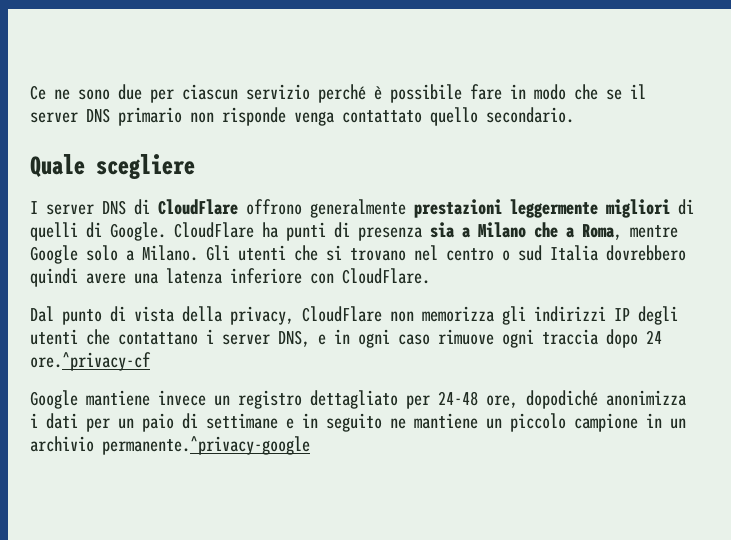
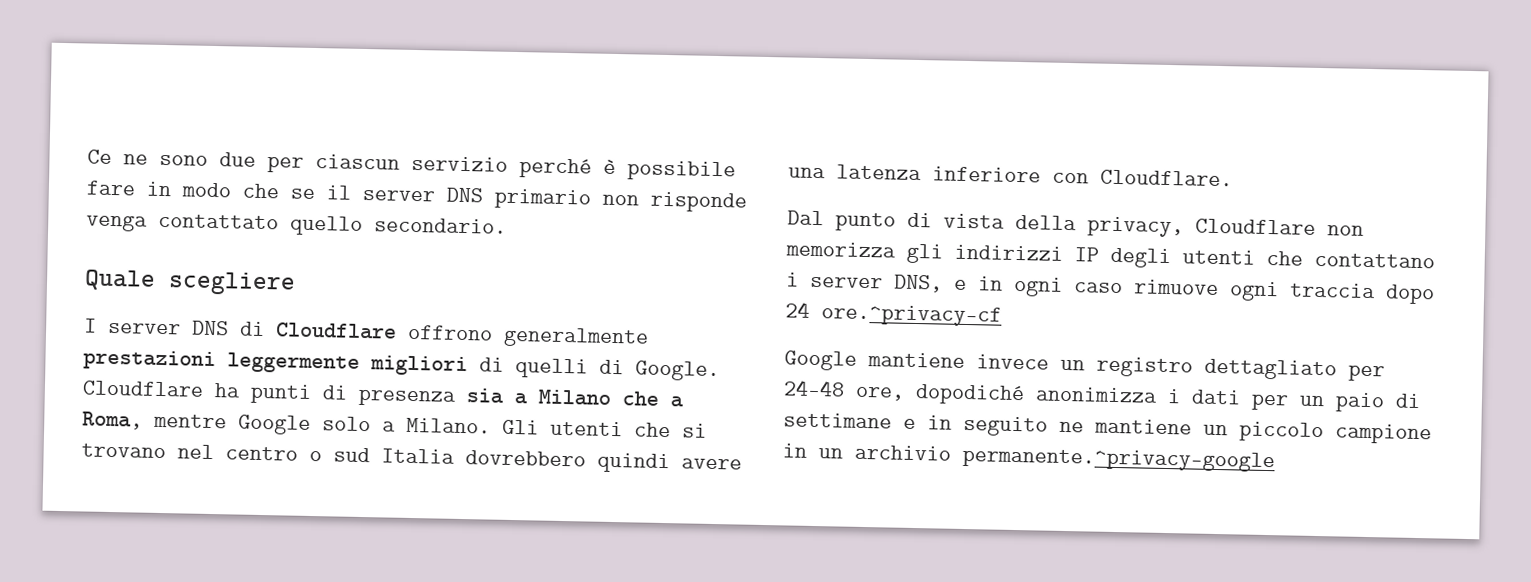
- I server DNS di CloudFlare offrono generalmente prestazioni leggermente migliori di quelli di Google.
+ I server DNS di Cloudflare offrono generalmente prestazioni leggermente migliori di quelli di Google.
- CloudFlare ha punti di presenza sia a Milano che a Roma, mentre Google solo a Milano.
+ Cloudflare ha punti di presenza sia a Milano che a Roma, mentre Google solo a Milano.
- Gli utenti che si trovano nel centro o sud Italia dovrebbero quindi avere una latenza inferiore con CloudFlare.
+ Gli utenti che si trovano nel centro o sud Italia dovrebbero quindi avere una latenza inferiore con Cloudflare.
- Dal punto di vista della privacy, CloudFlare non memorizza gli indirizzi IP degli utenti che contattano i server DNS, e in ogni caso rimuove ogni traccia dopo 24 ore.^privacy-cf
+ Dal punto di vista della privacy, Cloudflare non memorizza gli indirizzi IP degli utenti che contattano i server DNS, e in ogni caso rimuove ogni traccia dopo 24 ore.^privacy-cf

